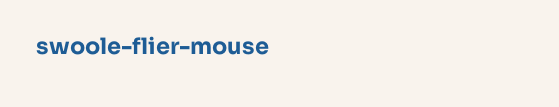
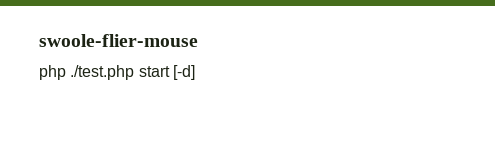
+ php ./test.php start [-d]

